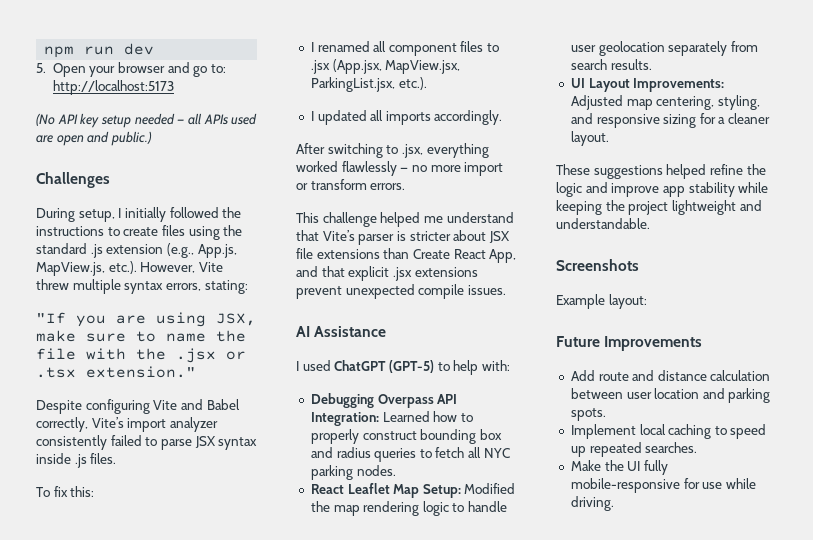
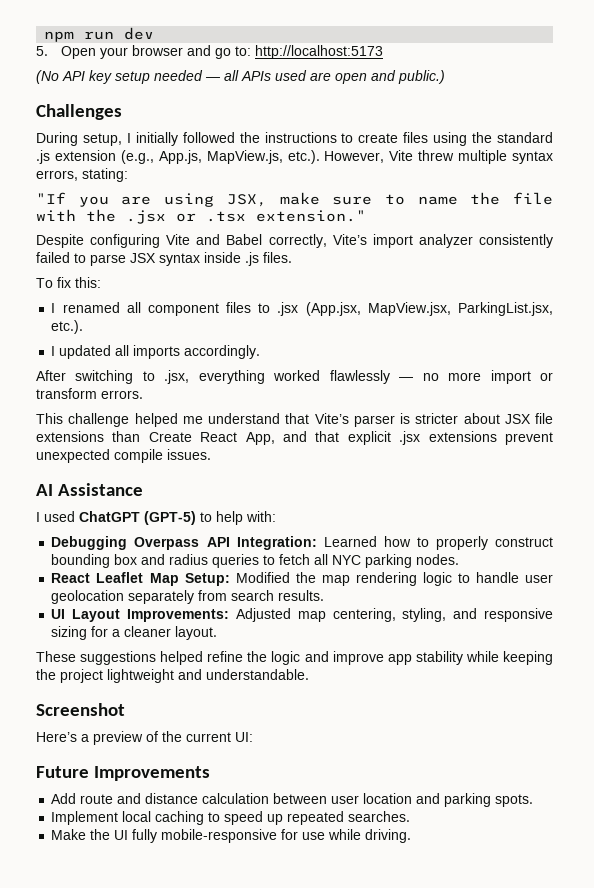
- Screenshots
- Example layout:
+ Screenshot
+ Here’s a preview of the current UI:

